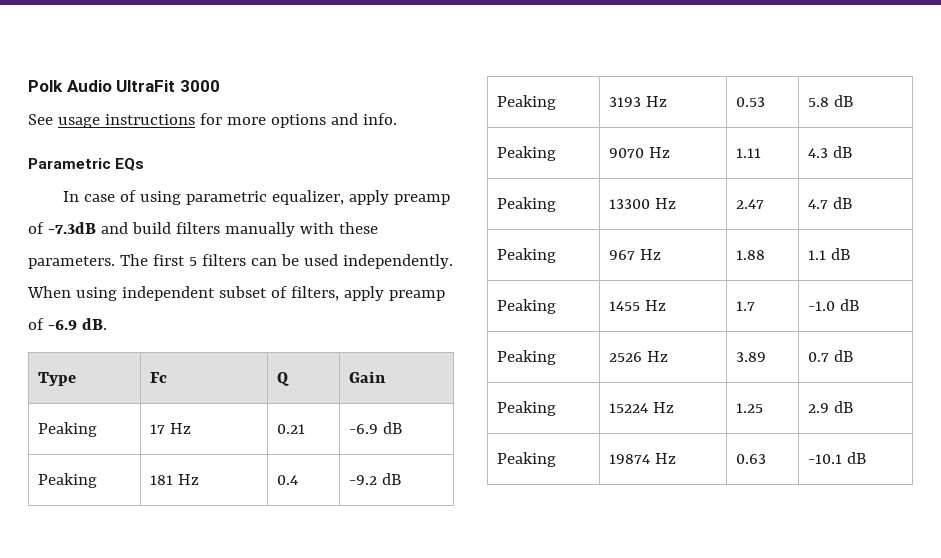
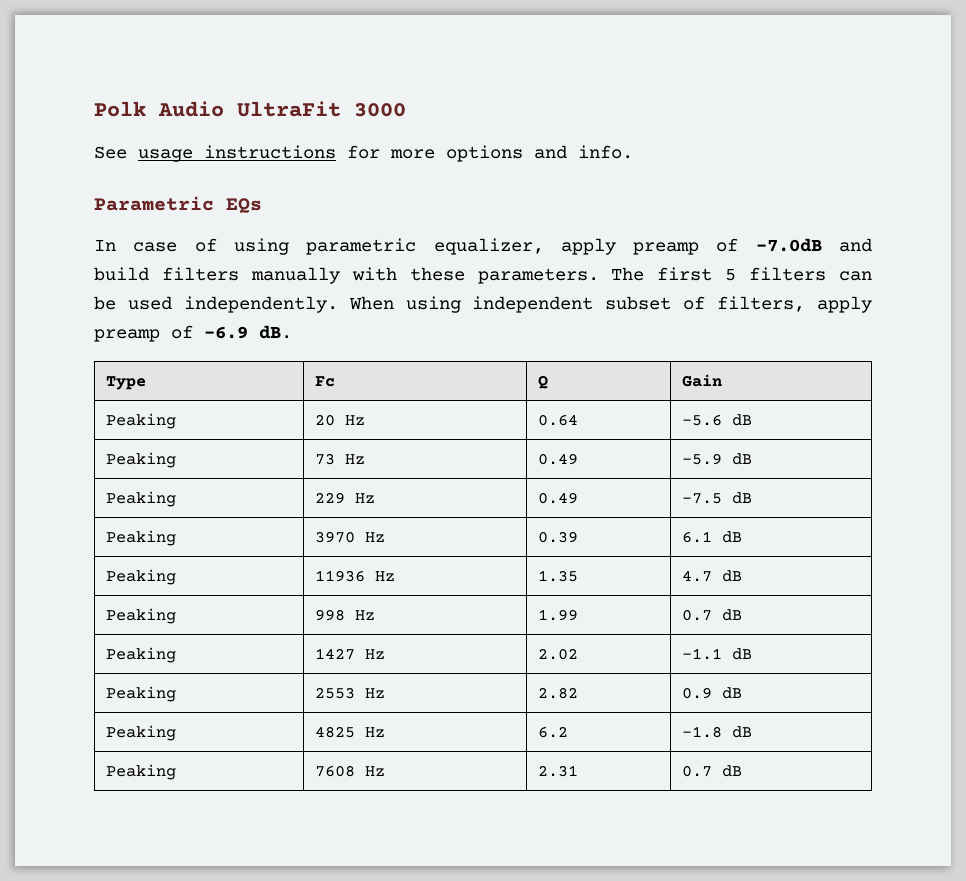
- In case of using parametric equalizer, apply preamp of -7.3dB and build filters manually with these parameters.
+ In case of using parametric equalizer, apply preamp of -7.0dB and build filters manually with these parameters.
- Peaking | 17 Hz | 0.21 | -6.9 dB
- Peaking | 181 Hz | 0.4 | -9.2 dB
- Peaking | 3193 Hz | 0.53 | 5.8 dB
- Peaking | 9070 Hz | 1.11 | 4.3 dB
- Peaking | 13300 Hz | 2.47 | 4.7 dB
+ Peaking | 20 Hz | 0.64 | -5.6 dB
+ Peaking | 73 Hz | 0.49 | -5.9 dB
+ Peaking | 229 Hz | 0.49 | -7.5 dB
+ Peaking | 3970 Hz | 0.39 | 6.1 dB
+ Peaking | 11936 Hz | 1.35 | 4.7 dB
- Peaking | 967 Hz | 1.88 | 1.1 dB
- Peaking | 1455 Hz | 1.7 | -1.0 dB
- Peaking | 2526 Hz | 3.89 | 0.7 dB
+ Peaking | 998 Hz | 1.99 | 0.7 dB
- Peaking | 15224 Hz | 1.25 | 2.9 dB
- Peaking | 19874 Hz | 0.63 | -10.1 dB
+ Peaking | 1427 Hz | 2.02 | -1.1 dB
+ Peaking | 2553 Hz | 2.82 | 0.9 dB
+ Peaking | 4825 Hz | 6.2 | -1.8 dB
+ Peaking | 7608 Hz | 2.31 | 0.7 dB

